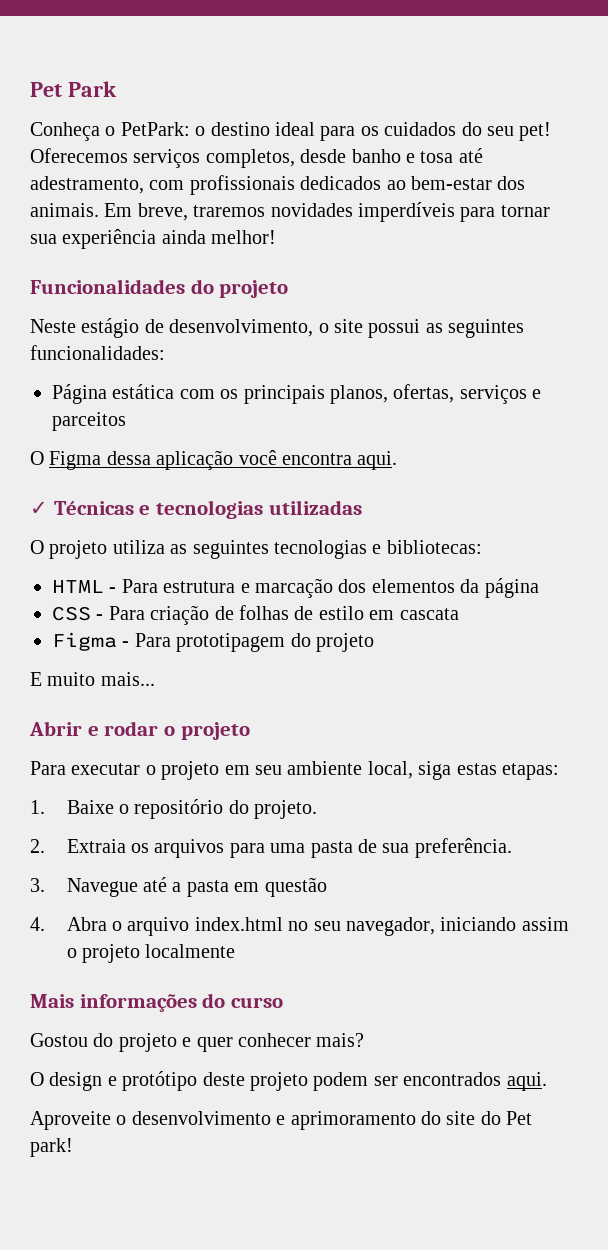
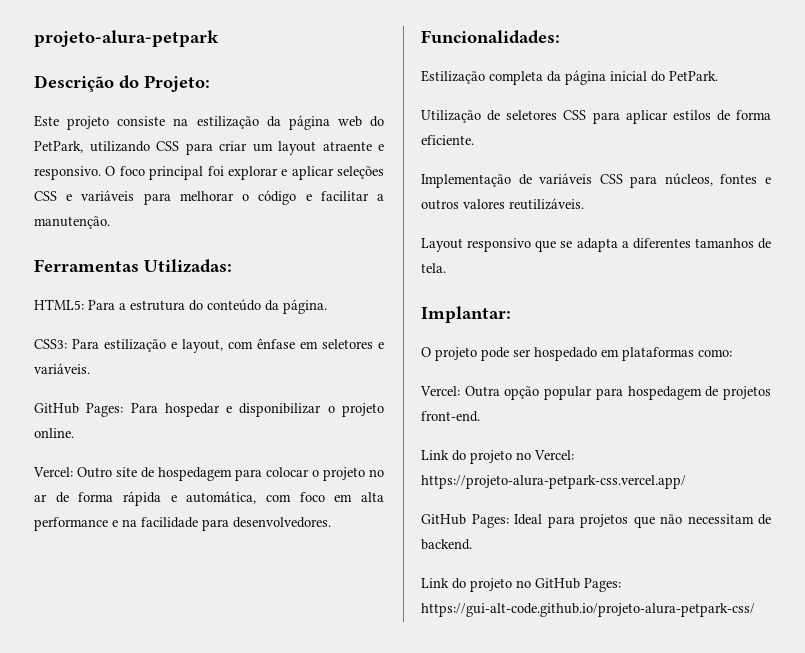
- Pet Park
- Conheça o PetPark: o destino ideal para os cuidados do seu pet! Oferecemos serviços completos, desde banho e tosa até adestramento, com profissionais dedicados ao bem-estar dos animais. Em breve, traremos novidades imperdíveis para tornar sua experiência ainda melhor!
- Funcionalidades do projeto
- Neste estágio de desenvolvimento, o site possui as seguintes funcionalidades:
- Página estática com os principais planos, ofertas, serviços e parceitos
- O Figma dessa aplicação você encontra aqui.
- ✓ Técnicas e tecnologias utilizadas
- O projeto utiliza as seguintes tecnologias e bibliotecas:
- HTML - Para estrutura e marcação dos elementos da página
- CSS - Para criação de folhas de estilo em cascata
- Figma - Para prototipagem do projeto
- E muito mais...
- Abrir e rodar o projeto
- Para executar o projeto em seu ambiente local, siga estas etapas:
- 1. Baixe o repositório do projeto.
- 2. Extraia os arquivos para uma pasta de sua preferência.
- 3. Navegue até a pasta em questão
- 4. Abra o arquivo index.html no seu navegador, iniciando assim o projeto localmente
- Mais informações do curso
- Gostou do projeto e quer conhecer mais?
- O design e protótipo deste projeto podem ser encontrados aqui.
- Aproveite o desenvolvimento e aprimoramento do site do Pet park!
+ projeto-alura-petpark
+ Descrição do Projeto:
+ Este projeto consiste na estilização da página web do PetPark, utilizando CSS para criar um layout atraente e responsivo. O foco principal foi explorar e aplicar seleções CSS e variáveis para melhorar o código e facilitar a manutenção.
+ Ferramentas Utilizadas:
+ HTML5: Para a estrutura do conteúdo da página.
+ CSS3: Para estilização e layout, com ênfase em seletores e variáveis.
+ GitHub Pages: Para hospedar e disponibilizar o projeto online.
+ Vercel: Outro site de hospedagem para colocar o projeto no ar de forma rápida e automática, com foco em alta performance e na facilidade para desenvolvedores.
+ Funcionalidades:
+ Estilização completa da página inicial do PetPark.
+ Utilização de seletores CSS para aplicar estilos de forma eficiente.
+ Implementação de variáveis CSS para núcleos, fontes e outros valores reutilizáveis.
+ Layout responsivo que se adapta a diferentes tamanhos de tela.
+ Implantar:
+ O projeto pode ser hospedado em plataformas como:
+ Vercel: Outra opção popular para hospedagem de projetos front-end.
+ Link do projeto no Vercel: https://projeto-alura-petpark-css.vercel.app/
+ GitHub Pages: Ideal para projetos que não necessitam de backend.
+ Link do projeto no GitHub Pages: https://gui-alt-code.github.io/projeto-alura-petpark-css/

